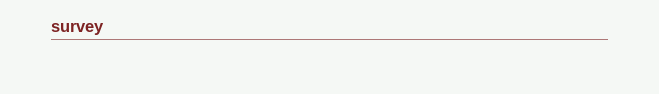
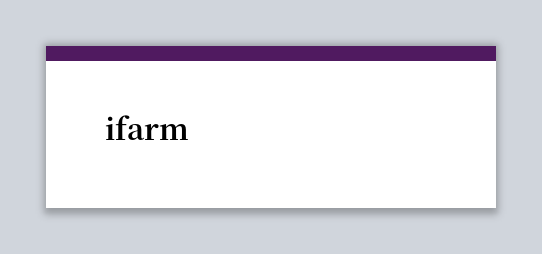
- survey
+ ifarm

